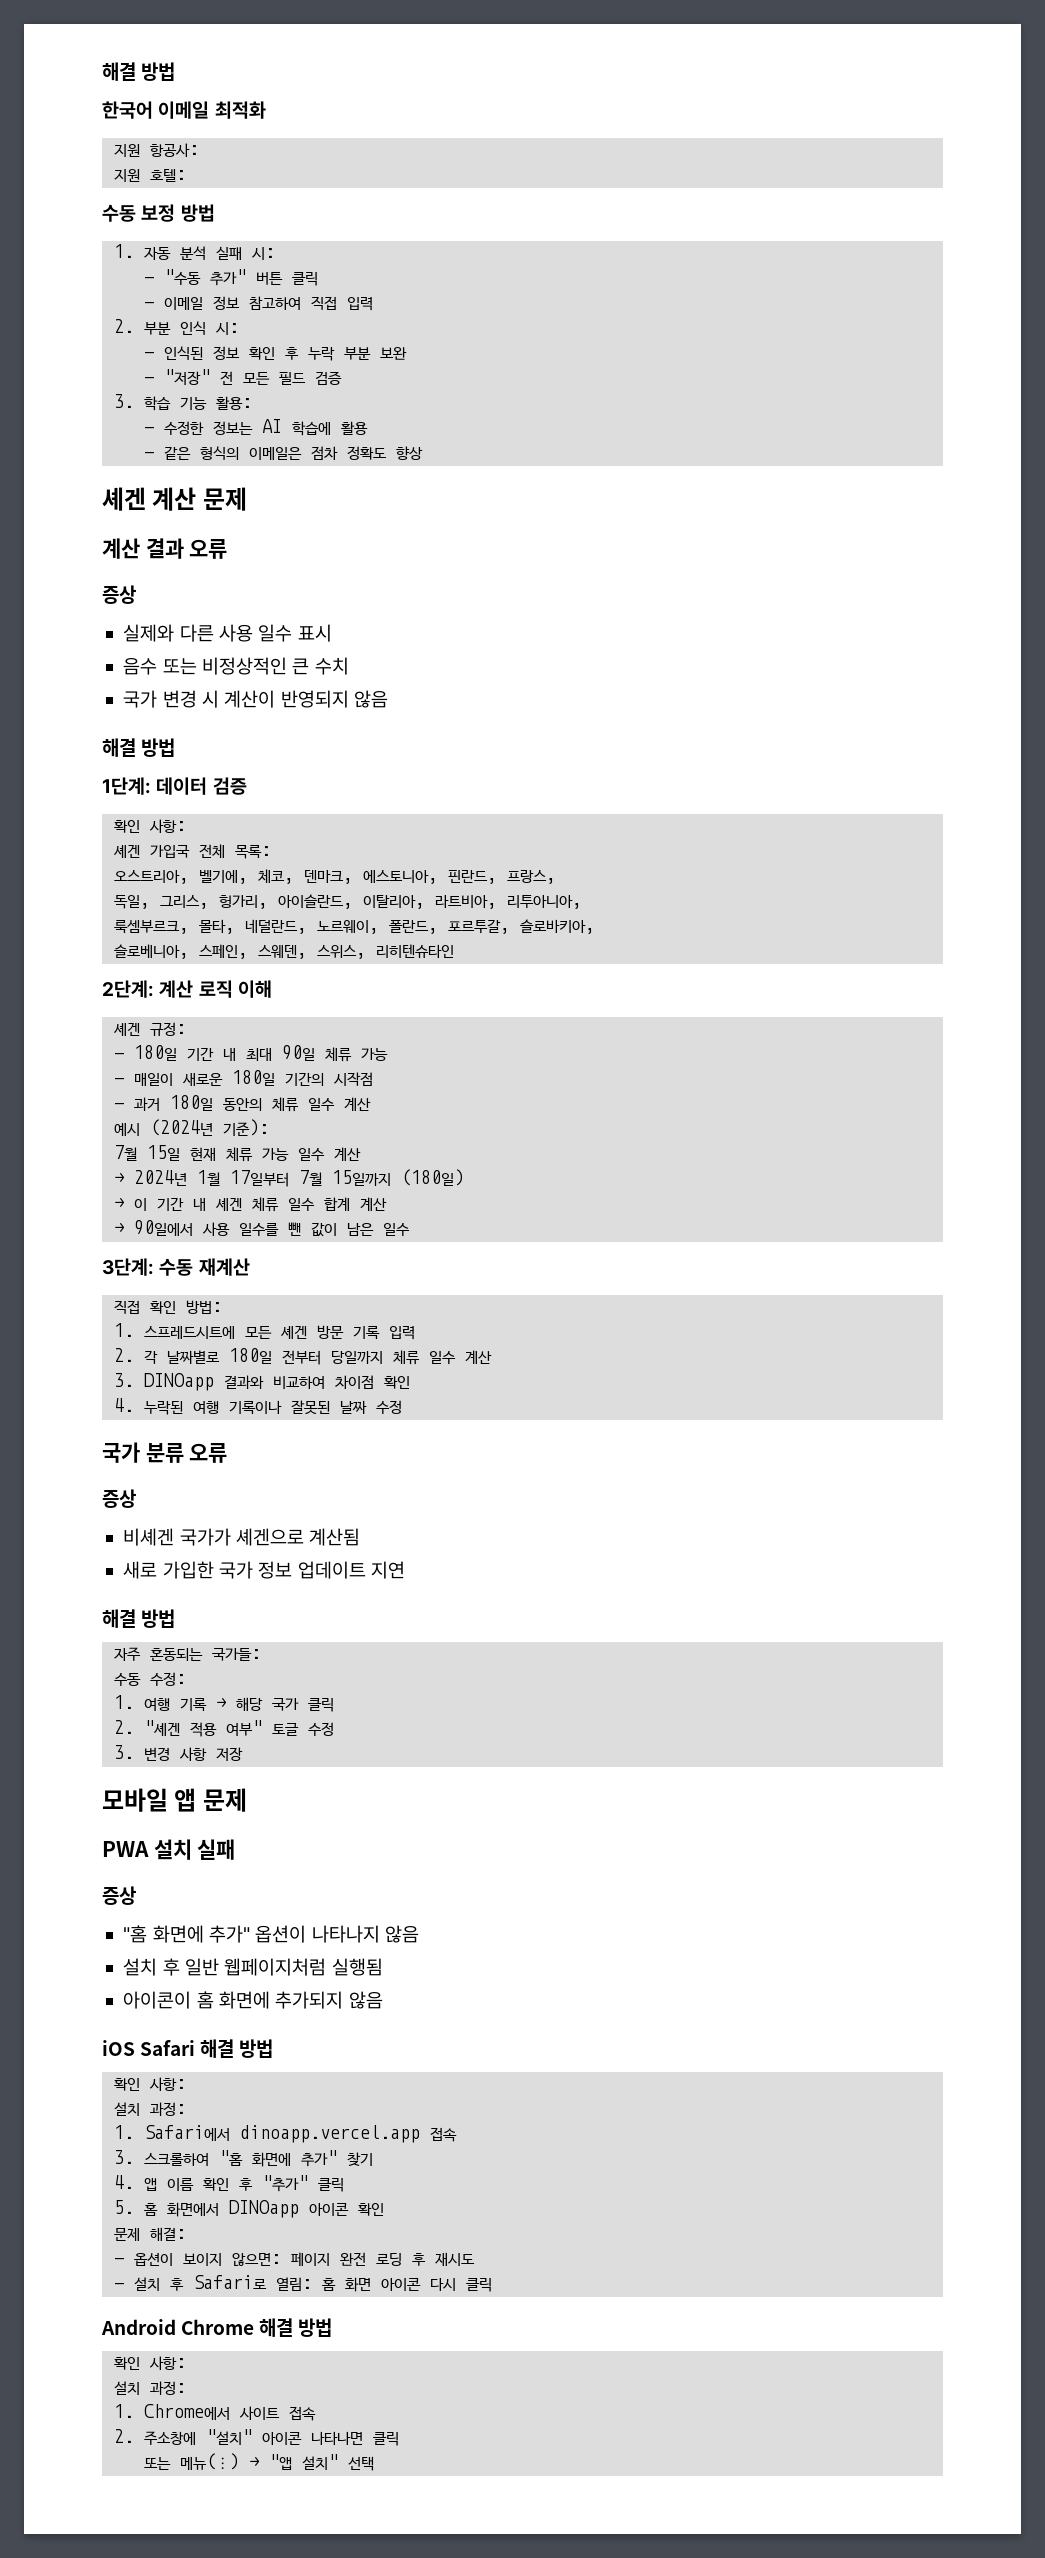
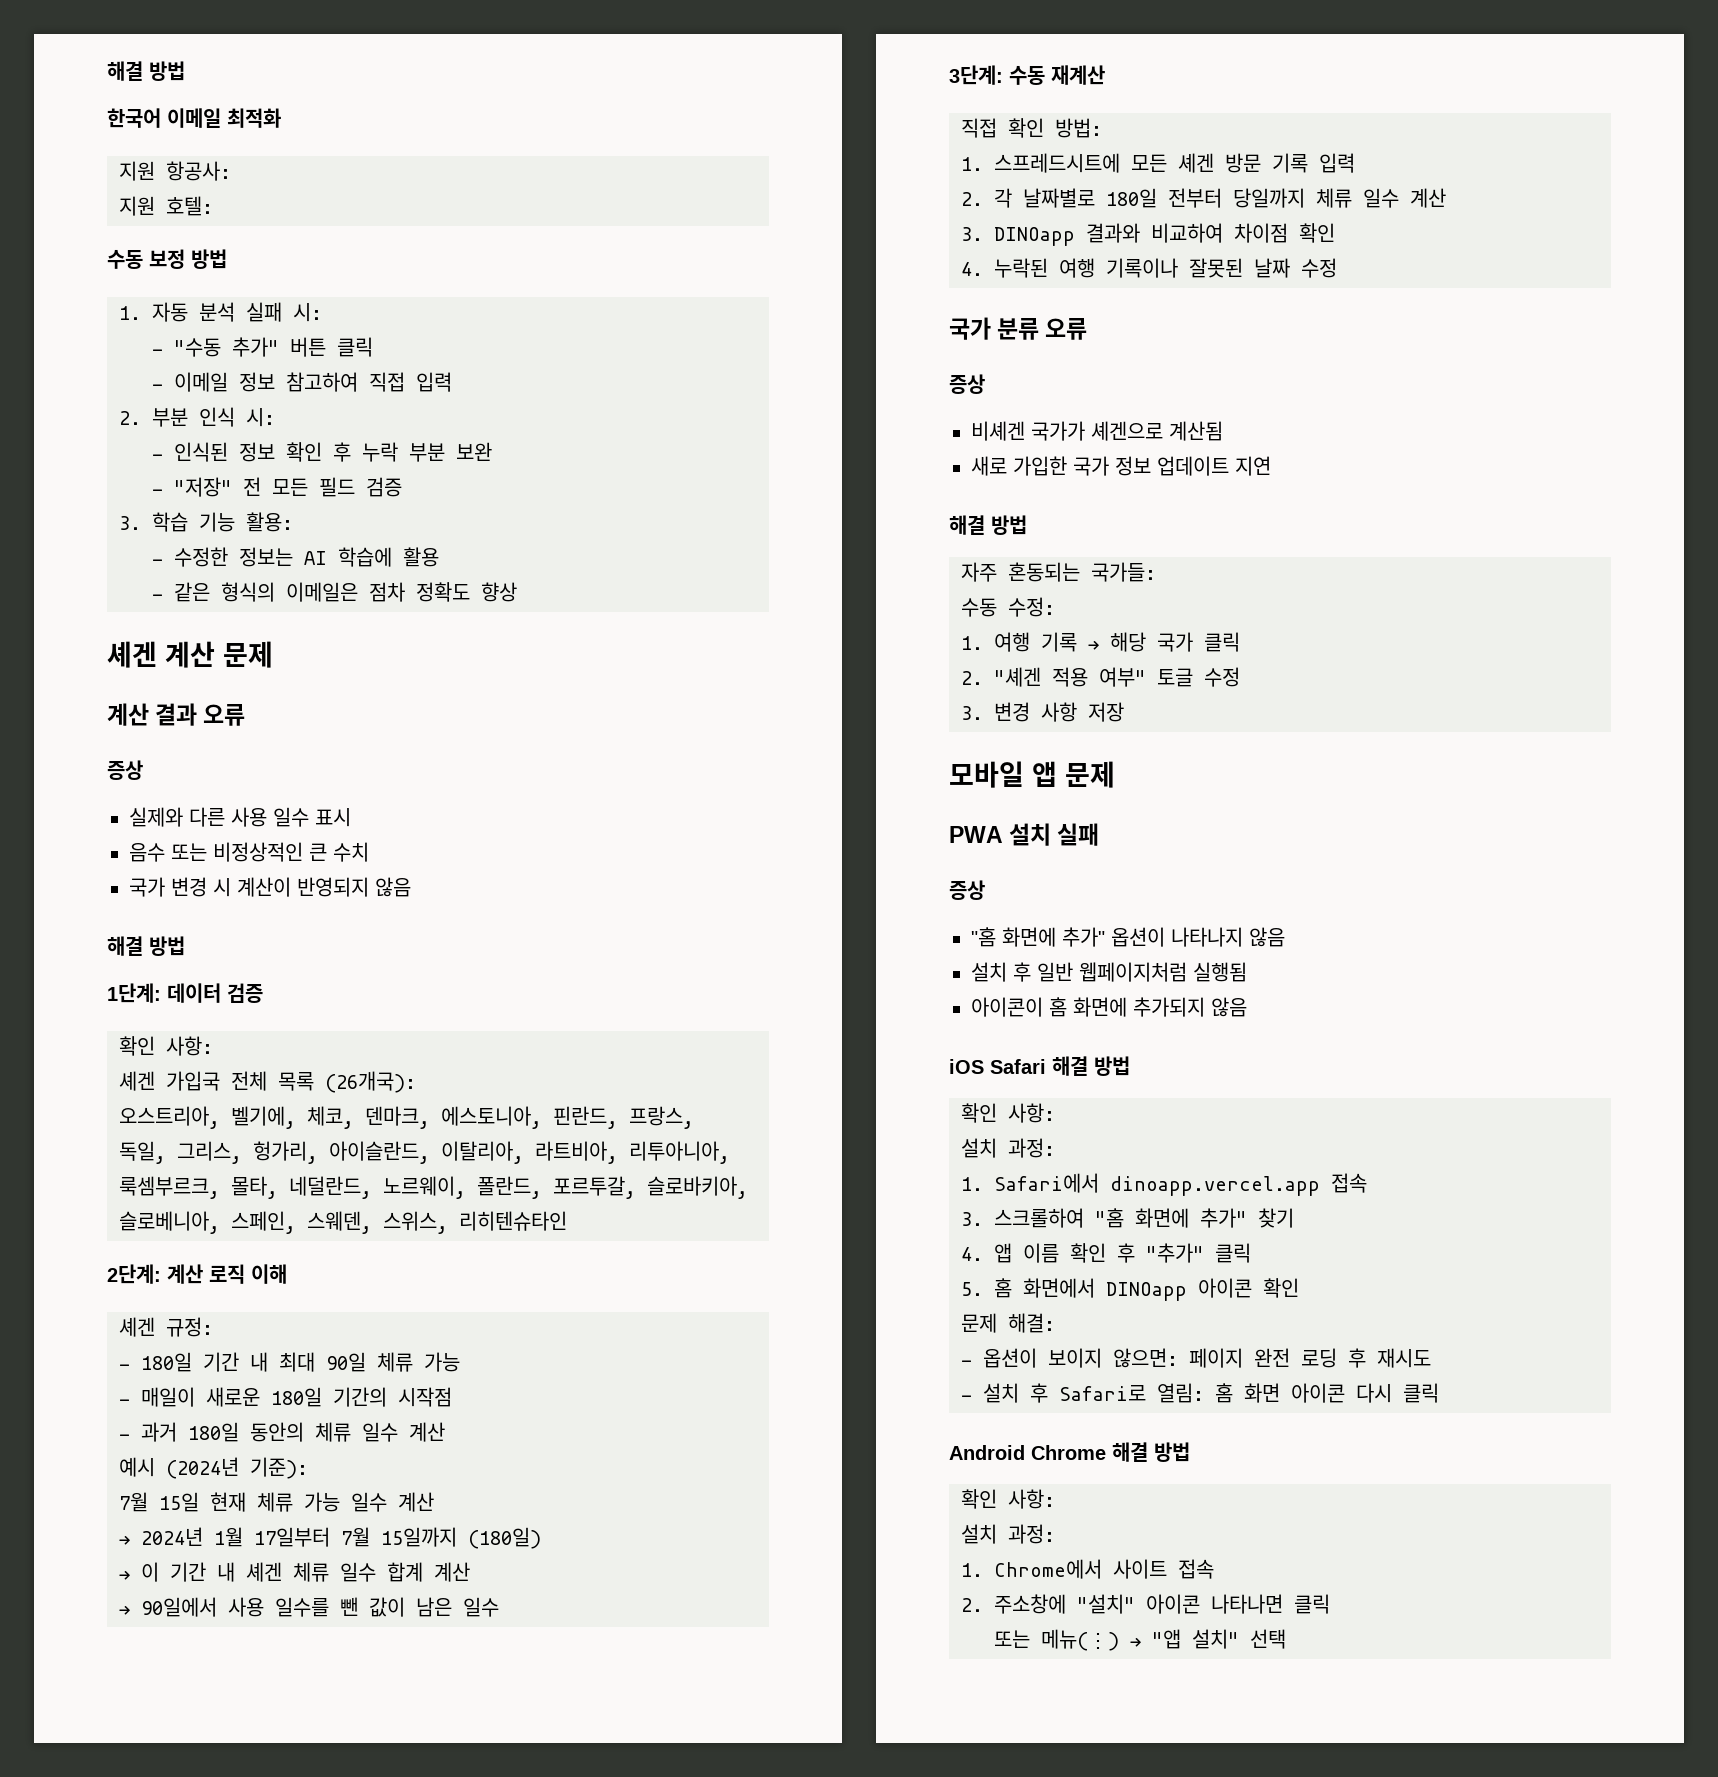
- 셰겐 가입국 전체 목록:
+ 셰겐 가입국 전체 목록 (26개국):

